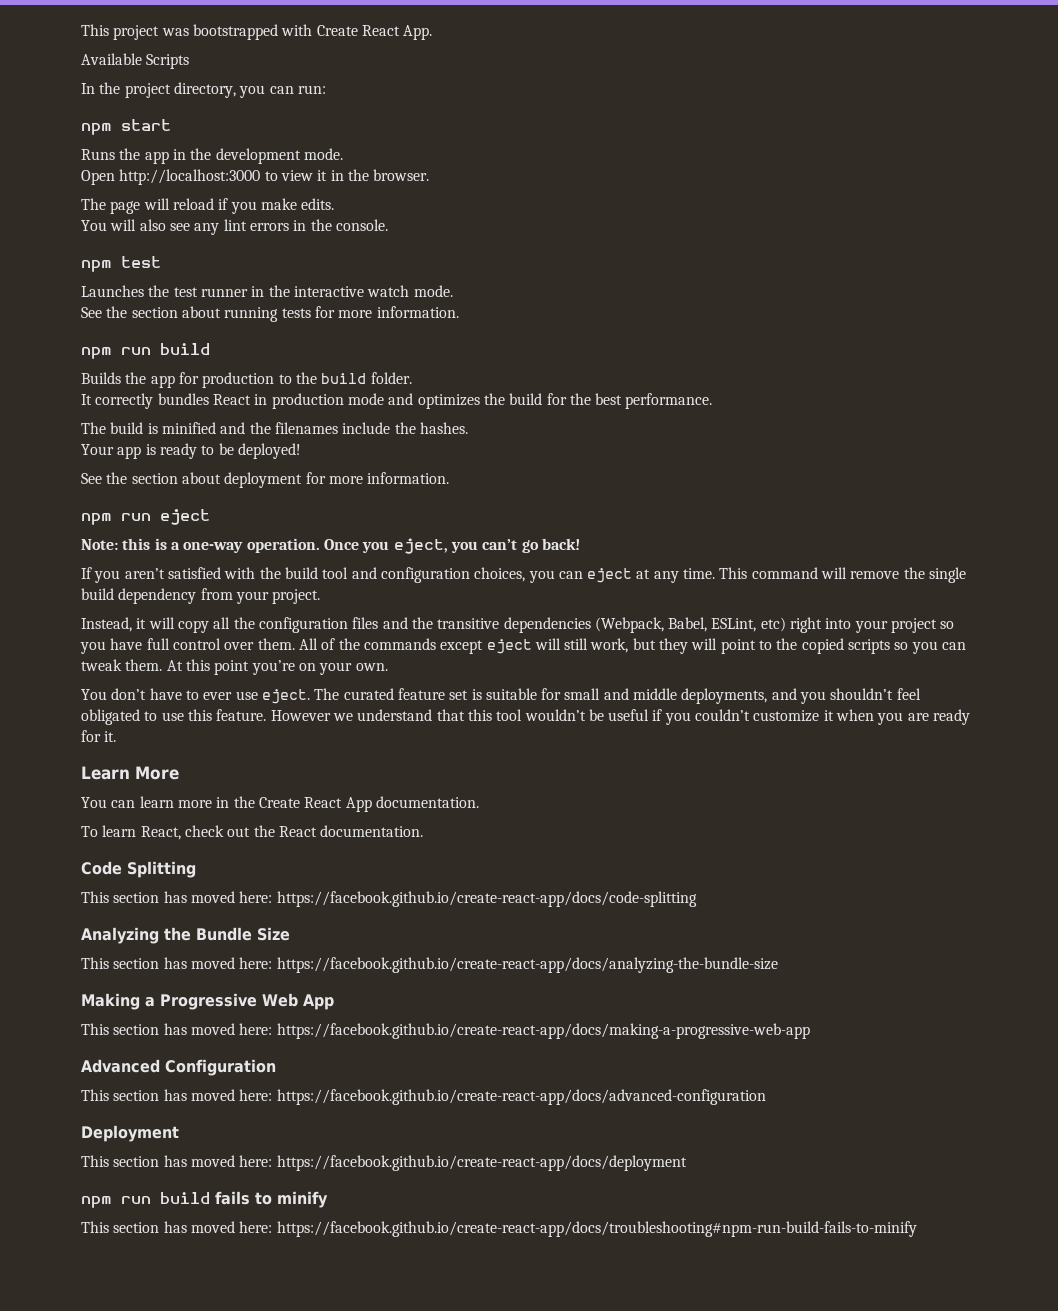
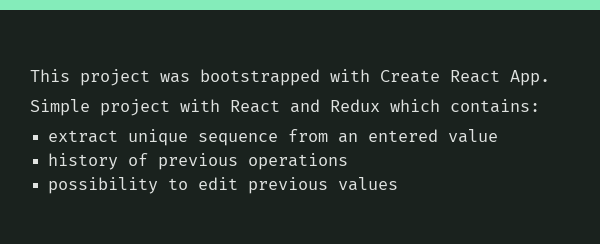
- Available Scripts
- In the project directory, you can run:
- npm start
- Runs the app in the development mode.
- Open http://localhost:3000 to view it in the browser.
- The page will reload if you make edits.
- You will also see any lint errors in the console.
- npm test
- Launches the test runner in the interactive watch mode.
- See the section about running tests for more information.
- npm run build
- Builds the app for production to the build folder.
- It correctly bundles React in production mode and optimizes the build for the best performance.
- The build is minified and the filenames include the hashes.
- Your app is ready to be deployed!
- See the section about deployment for more information.
- npm run eject
- Note: this is a one-way operation. Once you eject, you can’t go back!
- If you aren’t satisfied with the build tool and configuration choices, you can eject at any time. This command will remove the single build dependency from your project.
- Instead, it will copy all the configuration files and the transitive dependencies (Webpack, Babel, ESLint, etc) right into your project so you have full control over them. All of the commands except eject will still work, but they will point to the copied scripts so you can tweak them. At this point you’re on your own.
- You don’t have to ever use eject. The curated feature set is suitable for small and middle deployments, and you shouldn’t feel obligated to use this feature. However we understand that this tool wouldn’t be useful if you couldn’t customize it when you are ready for it.
- Learn More
- You can learn more in the Create React App documentation.
- To learn React, check out the React documentation.
- Code Splitting
- This section has moved here: https://facebook.github.io/create-react-app/docs/code-splitting
- Analyzing the Bundle Size
- This section has moved here: https://facebook.github.io/create-react-app/docs/analyzing-the-bundle-size
- Making a Progressive Web App
- This section has moved here: https://facebook.github.io/create-react-app/docs/making-a-progressive-web-app
- Advanced Configuration
- This section has moved here: https://facebook.github.io/create-react-app/docs/advanced-configuration
- Deployment
- This section has moved here: https://facebook.github.io/create-react-app/docs/deployment
- npm run build fails to minify
- This section has moved here: https://facebook.github.io/create-react-app/docs/troubleshooting#npm-run-build-fails-to-minify
+ Simple project with React and Redux which contains:
+ extract unique sequence from an entered value
+ history of previous operations
+ possibility to edit previous values

